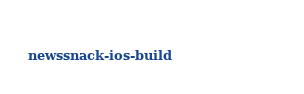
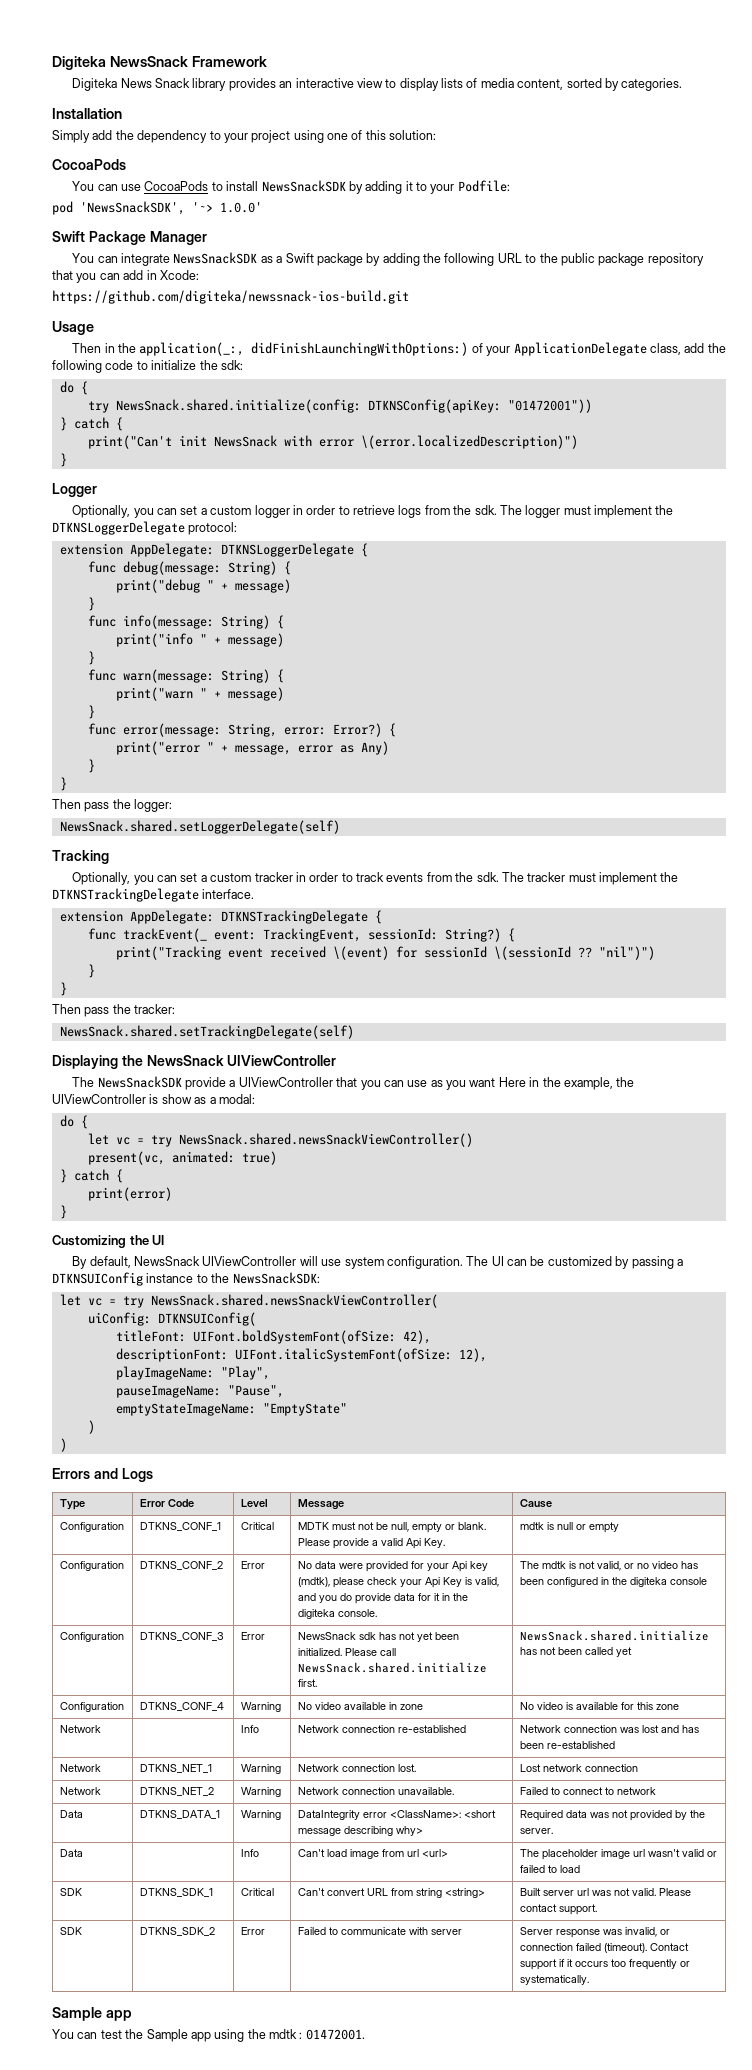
- newssnack-ios-build
+ Digiteka NewsSnack Framework
+ Digiteka News Snack library provides an interactive view to display lists of media content, sorted by categories.
+ Installation
+ Simply add the dependency to your project using one of this solution:
+ CocoaPods
+ You can use CocoaPods to install NewsSnackSDK by adding it to your Podfile:
+ pod 'NewsSnackSDK', '~> 1.0.0'
+ Swift Package Manager
+ You can integrate NewsSnackSDK as a Swift package by adding the following URL to the public package repository that you can add in Xcode:
+ https://github.com/digiteka/newssnack-ios-build.git
+ Usage
+ Then in the application(_:, didFinishLaunchingWithOptions:) of your ApplicationDelegate class, add the following code to initialize the sdk:
+ do {
+ try NewsSnack.shared.initialize(config: DTKNSConfig(apiKey: "01472001"))
+ } catch {
+ print("Can't init NewsSnack with error \(error.localizedDescription)")
+ }
+ Logger
+ Optionally, you can set a custom logger in order to retrieve logs from the sdk. The logger must implement the DTKNSLoggerDelegate protocol:
+ extension AppDelegate: DTKNSLoggerDelegate {
+ func debug(message: String) {
+ print("debug " + message)
+ }
+ func info(message: String) {
+ print("info " + message)
+ }
+ func warn(message: String) {
+ print("warn " + message)
+ }
+ func error(message: String, error: Error?) {
+ print("error " + message, error as Any)
+ }
+ }
+ Then pass the logger:
+ NewsSnack.shared.setLoggerDelegate(self)
+ Tracking
+ Optionally, you can set a custom tracker in order to track events from the sdk. The tracker must implement the DTKNSTrackingDelegate interface.
+ extension AppDelegate: DTKNSTrackingDelegate {
+ func trackEvent(_ event: TrackingEvent, sessionId: String?) {
+ print("Tracking event received \(event) for sessionId \(sessionId ?? "nil")")
+ }
+ }
+ Then pass the tracker:
+ NewsSnack.shared.setTrackingDelegate(self)
+ Displaying the NewsSnack UIViewController
+ The NewsSnackSDK provide a UIViewController that you can use as you want Here in the example, the UIViewController is show as a modal:
+ do {
+ let vc = try NewsSnack.shared.newsSnackViewController()
+ present(vc, animated: true)
+ } catch {
+ print(error)
+ }
+ Customizing the UI
+ By default, NewsSnack UIViewController will use system configuration. The UI can be customized by passing a DTKNSUIConfig instance to the NewsSnackSDK:
+ let vc = try NewsSnack.shared.newsSnackViewController(
+ uiConfig: DTKNSUIConfig(
+ titleFont: UIFont.boldSystemFont(ofSize: 42),
+ descriptionFont: UIFont.italicSystemFont(ofSize: 12),
+ playImageName: "Play",
+ pauseImageName: "Pause",
+ emptyStateImageName: "EmptyState"
+ )
+ )
+ Errors and Logs
+ Type | Error Code | Level | Message | Cause
+ Configuration | DTKNS_CONF_1 | Critical | MDTK must not be null, empty or blank. Please provide a valid Api Key. | mdtk is null or empty
+ Configuration | DTKNS_CONF_2 | Error | No data were provided for your Api key (mdtk), please check your Api Key is valid, and you do provide data for it in the digiteka console. | The mdtk is not valid, or no video has been configured in the digiteka console
+ Configuration | DTKNS_CONF_3 | Error | NewsSnack sdk has not yet been initialized. Please call NewsSnack.shared.initialize first. | NewsSnack.shared.initialize has not been called yet
+ Configuration | DTKNS_CONF_4 | Warning | No video available in zone | No video is available for this zone
+ Network | | Info | Network connection re-established | Network connection was lost and has been re-established
+ Network | DTKNS_NET_1 | Warning | Network connection lost. | Lost network connection
+ Network | DTKNS_NET_2 | Warning | Network connection unavailable. | Failed to connect to network
+ Data | DTKNS_DATA_1 | Warning | DataIntegrity error <ClassName>: <short message describing why> | Required data was not provided by the server.
+ Data | | Info | Can't load image from url <url> | The placeholder image url wasn't valid or failed to load
+ SDK | DTKNS_SDK_1 | Critical | Can't convert URL from string <string> | Built server url was not valid. Please contact support.
+ SDK | DTKNS_SDK_2 | Error | Failed to communicate with server | Server response was invalid, or connection failed (timeout). Contact support if it occurs too frequently or systematically.
+ Sample app
+ You can test the Sample app using the mdtk : 01472001.

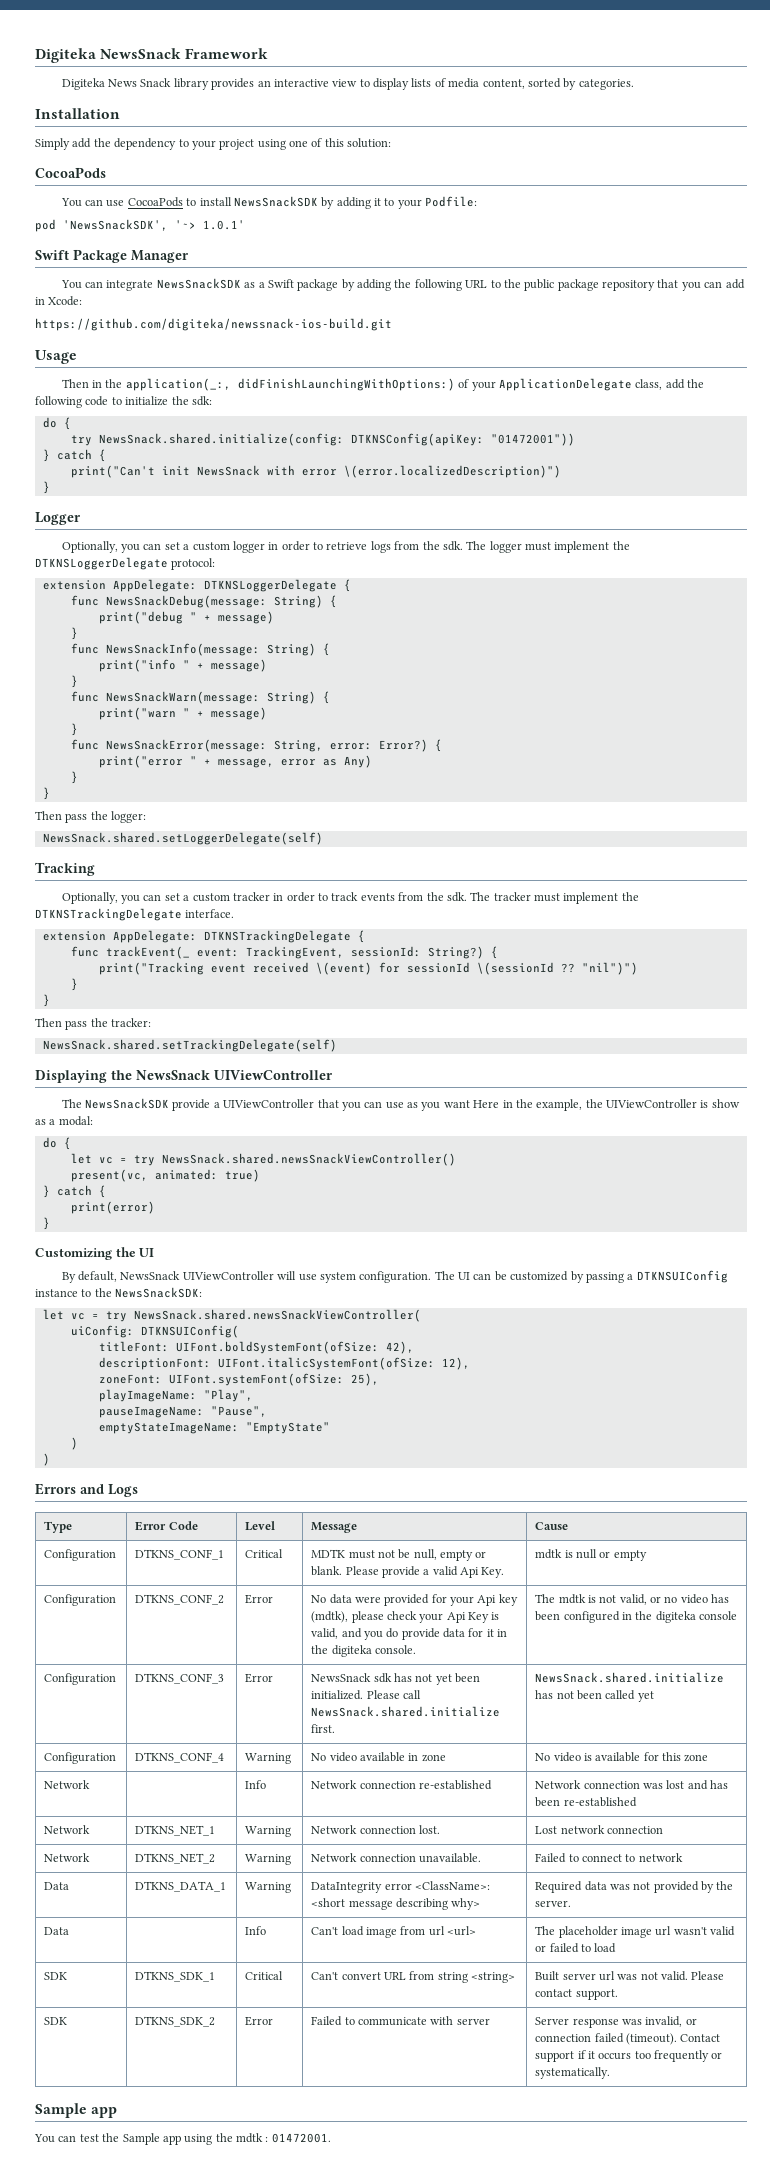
- pod 'NewsSnackSDK', '~> 1.0.0'
+ pod 'NewsSnackSDK', '~> 1.0.1'
- func debug(message: String) {
+ func NewsSnackDebug(message: String) {
- func info(message: String) {
+ func NewsSnackInfo(message: String) {
- func warn(message: String) {
+ func NewsSnackWarn(message: String) {
- func error(message: String, error: Error?)
+ func NewsSnackError(message: String, error: Error?)
+ zoneFont: UIFont.systemFont(ofSize: 25),

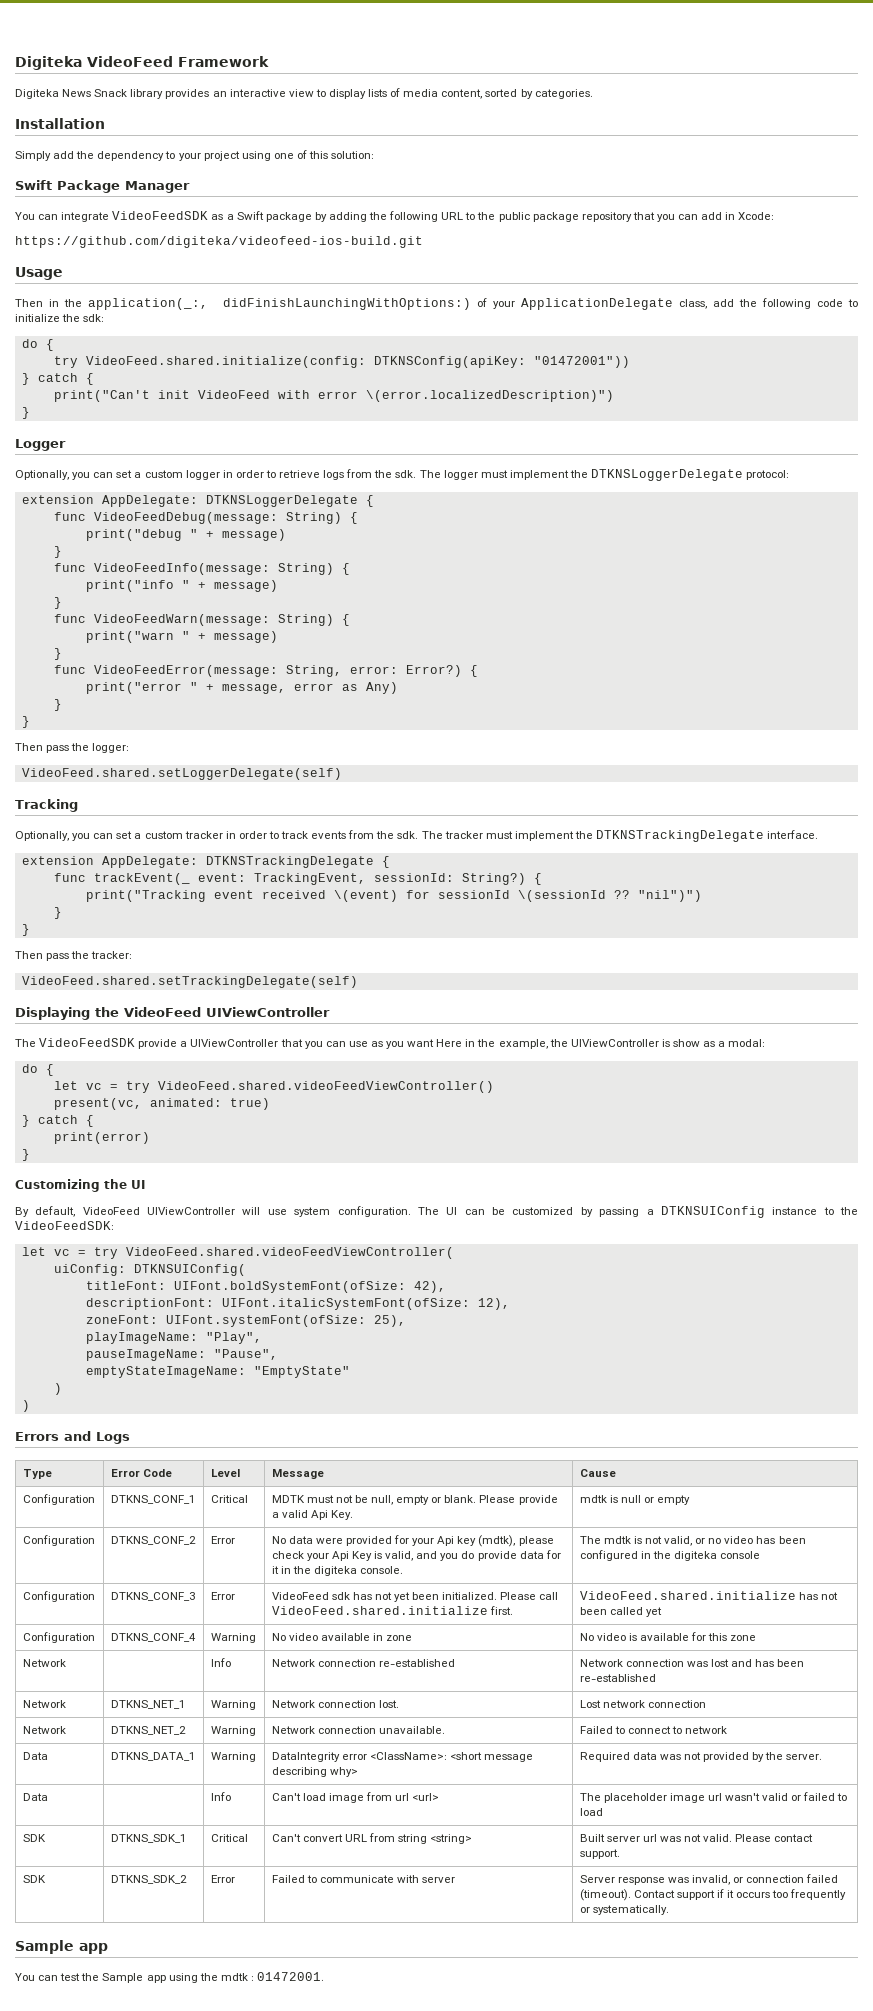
- Digiteka NewsSnack Framework
+ Digiteka VideoFeed Framework
  Simply add the dependency to your project using one of this solution:
- CocoaPods
- You can use CocoaPods to install NewsSnackSDK by adding it to your Podfile:
- pod 'NewsSnackSDK', '~> 1.0.1'
- You can integrate NewsSnackSDK as a Swift package by adding the following URL to the public package repository that you can add in Xcode:
+ You can integrate VideoFeedSDK as a Swift package by adding the following URL to the public package repository that you can add in Xcode:
- https://github.com/digiteka/newssnack-ios-build.git
+ https://github.com/digiteka/videofeed-ios-build.git
- try NewsSnack.shared.initialize(config: DTKNSConfig(apiKey: "01472001"))
+ try VideoFeed.shared.initialize(config: DTKNSConfig(apiKey: "01472001"))
- print("Can't init NewsSnack with error \(error.localizedDescription)")
+ print("Can't init VideoFeed with error \(error.localizedDescription)")
- func NewsSnackDebug(message: String) {
+ func VideoFeedDebug(message: String) {
- func NewsSnackInfo(message: String) {
+ func VideoFeedInfo(message: String) {
- func NewsSnackWarn(message: String) {
+ func VideoFeedWarn(message: String) {
- func NewsSnackError(message: String, error: Error?)
+ func VideoFeedError(message: String, error: Error?)
- NewsSnack.shared.setLoggerDelegate(self)
+ VideoFeed.shared.setLoggerDelegate(self)
- NewsSnack.shared.setTrackingDelegate(self)
+ VideoFeed.shared.setTrackingDelegate(self)
- Displaying the NewsSnack UIViewController
+ Displaying the VideoFeed UIViewController
- The NewsSnackSDK provide a UIViewController that you can use as you want Here in the example, the UIViewController is show as a modal:
+ The VideoFeedSDK provide a UIViewController that you can use as you want Here in the example, the UIViewController is show as a modal:
- let vc = try NewsSnack.shared.newsSnackViewController()
+ let vc = try VideoFeed.shared.videoFeedViewController()
- By default, NewsSnack UIViewController will use system configuration.
+ By default, VideoFeed UIViewController will use system configuration.
- The UI can be customized by passing a DTKNSUIConfig instance to the NewsSnackSDK:
- let vc = try NewsSnack.shared.newsSnackViewController(
+ The UI can be customized by passing a DTKNSUIConfig instance to the VideoFeedSDK:
+ let vc = try VideoFeed.shared.videoFeedViewController(
- Configuration | DTKNS_CONF_3 | Error | NewsSnack sdk has not yet been initialized. Please call NewsSnack.shared.initialize first. | NewsSnack.shared.initialize has not been called yet
+ Configuration | DTKNS_CONF_3 | Error | VideoFeed sdk has not yet been initialized. Please call VideoFeed.shared.initialize first. | VideoFeed.shared.initialize has not been called yet

